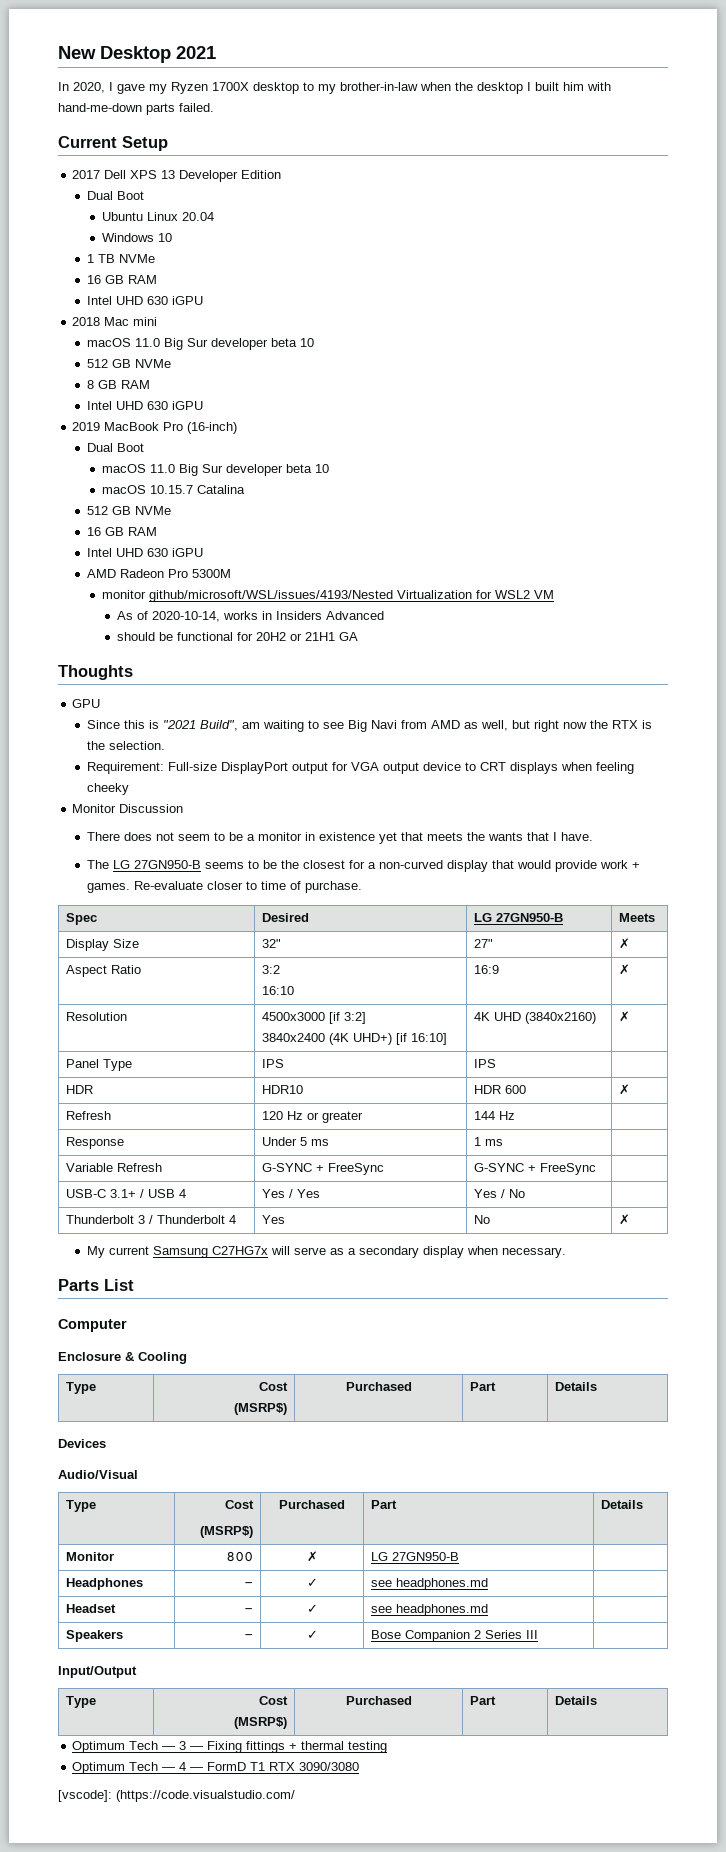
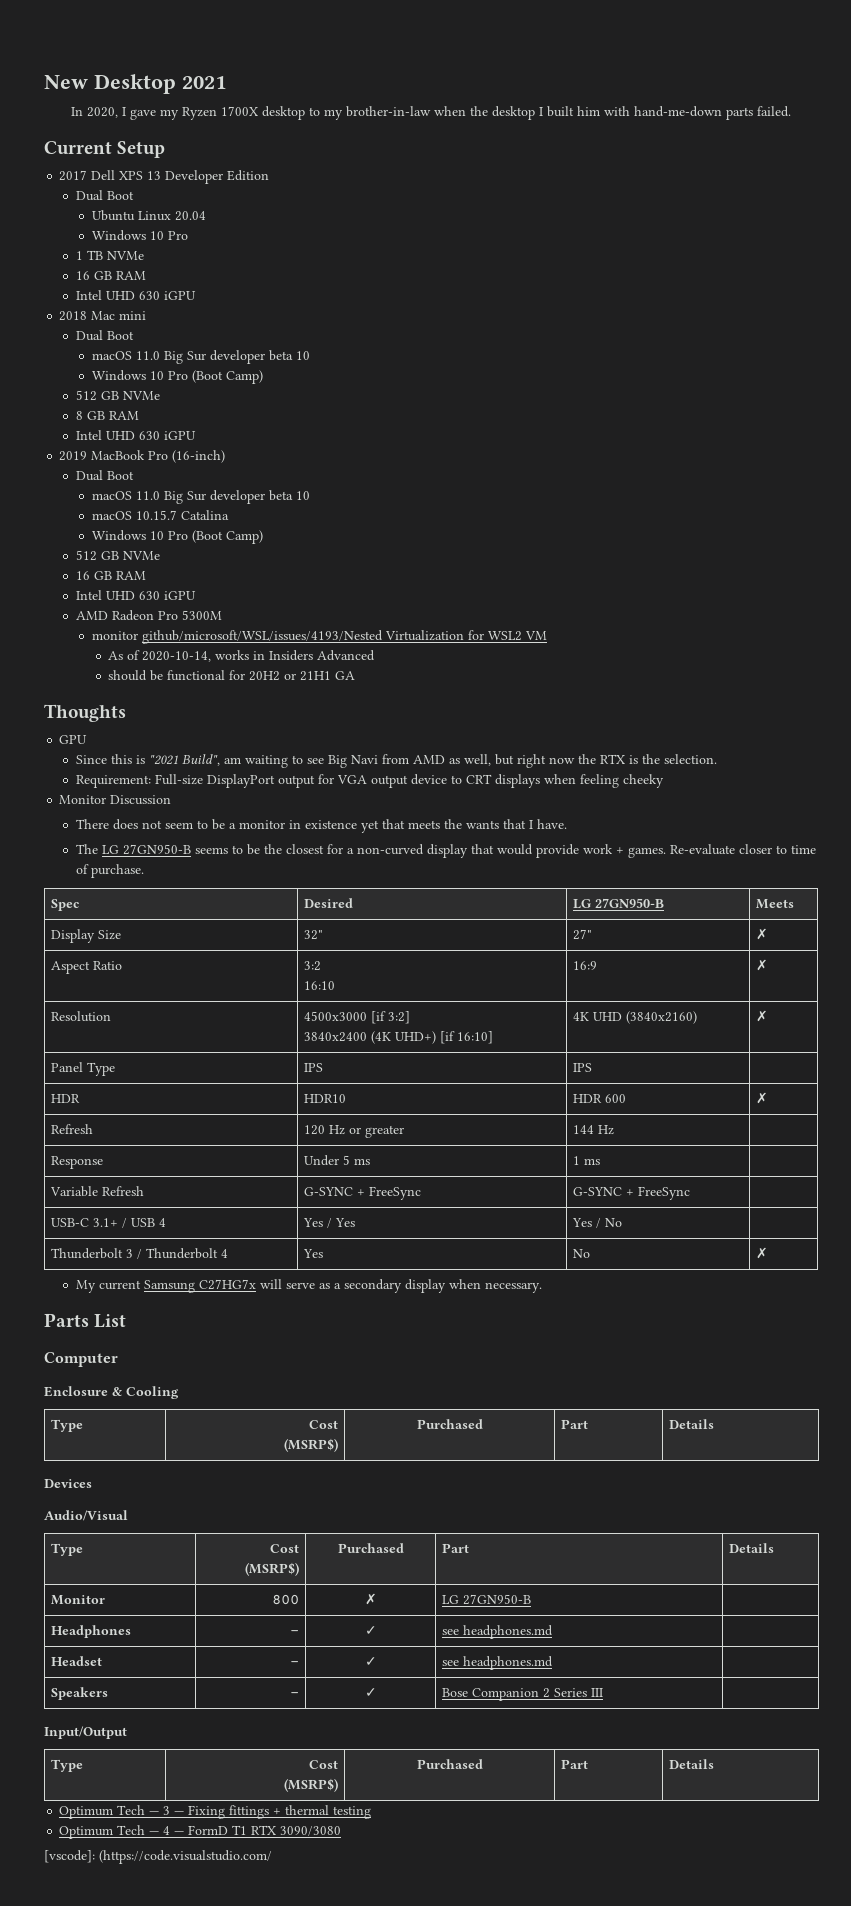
  Ubuntu Linux 20.04
- Windows 10
+ Windows 10 Pro
  2018 Mac mini
+ Dual Boot
  macOS 11.0 Big Sur developer beta 10
+ Windows 10 Pro (Boot Camp)
  macOS 10.15.7 Catalina
+ Windows 10 Pro (Boot Camp)

